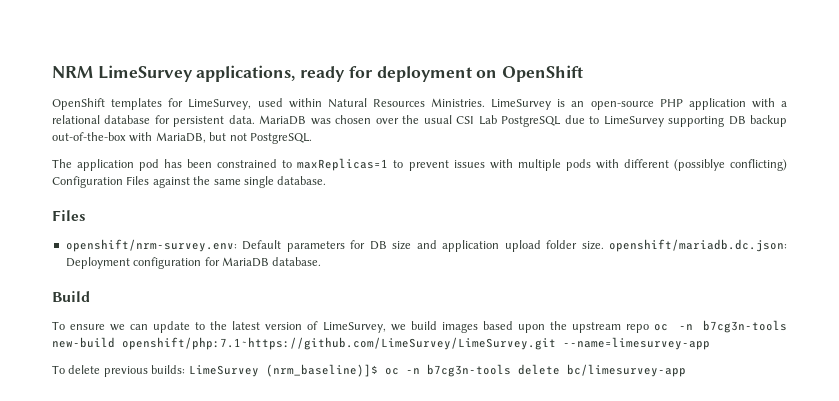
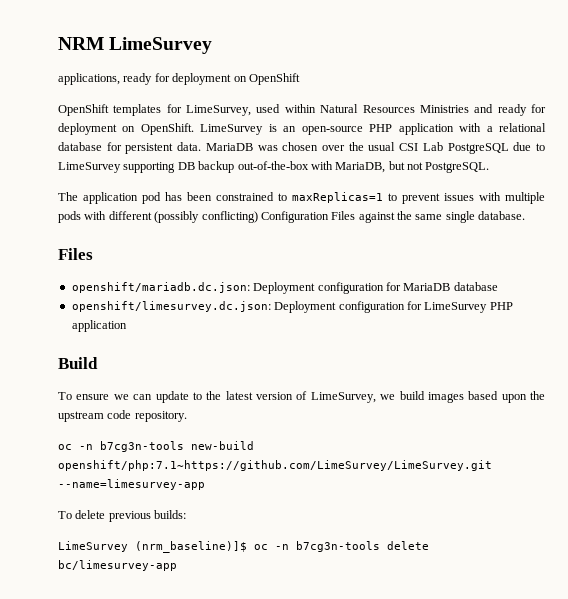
- NRM LimeSurvey applications, ready for deployment on OpenShift
+ NRM LimeSurvey
+ applications, ready for deployment on OpenShift
- OpenShift templates for LimeSurvey, used within Natural Resources Ministries.
+ OpenShift templates for LimeSurvey, used within Natural Resources Ministries and ready for deployment on OpenShift.
- The application pod has been constrained to maxReplicas=1 to prevent issues with multiple pods with different (possiblye conflicting) Configuration Files against the same single database.
+ The application pod has been constrained to maxReplicas=1 to prevent issues with multiple pods with different (possibly conflicting) Configuration Files against the same single database.
- openshift/nrm-survey.env: Default parameters for DB size and application upload folder size. openshift/mariadb.dc.json: Deployment configuration for MariaDB database.
+ openshift/mariadb.dc.json: Deployment configuration for MariaDB database
+ openshift/limesurvey.dc.json: Deployment configuration for LimeSurvey PHP application
- To ensure we can update to the latest version of LimeSurvey, we build images based upon the upstream repo oc -n b7cg3n-tools new-build openshift/php:7.1~https://github.com/LimeSurvey/LimeSurvey.git --name=limesurvey-app
+ To ensure we can update to the latest version of LimeSurvey, we build images based upon the upstream code repository.
+ oc -n b7cg3n-tools new-build openshift/php:7.1~https://github.com/LimeSurvey/LimeSurvey.git --name=limesurvey-app
- To delete previous builds: LimeSurvey (nrm_baseline)]$ oc -n b7cg3n-tools delete bc/limesurvey-app
+ To delete previous builds:
+ LimeSurvey (nrm_baseline)]$ oc -n b7cg3n-tools delete bc/limesurvey-app

